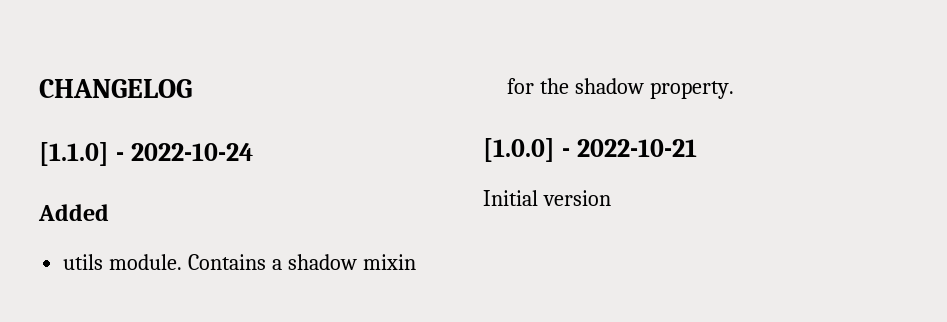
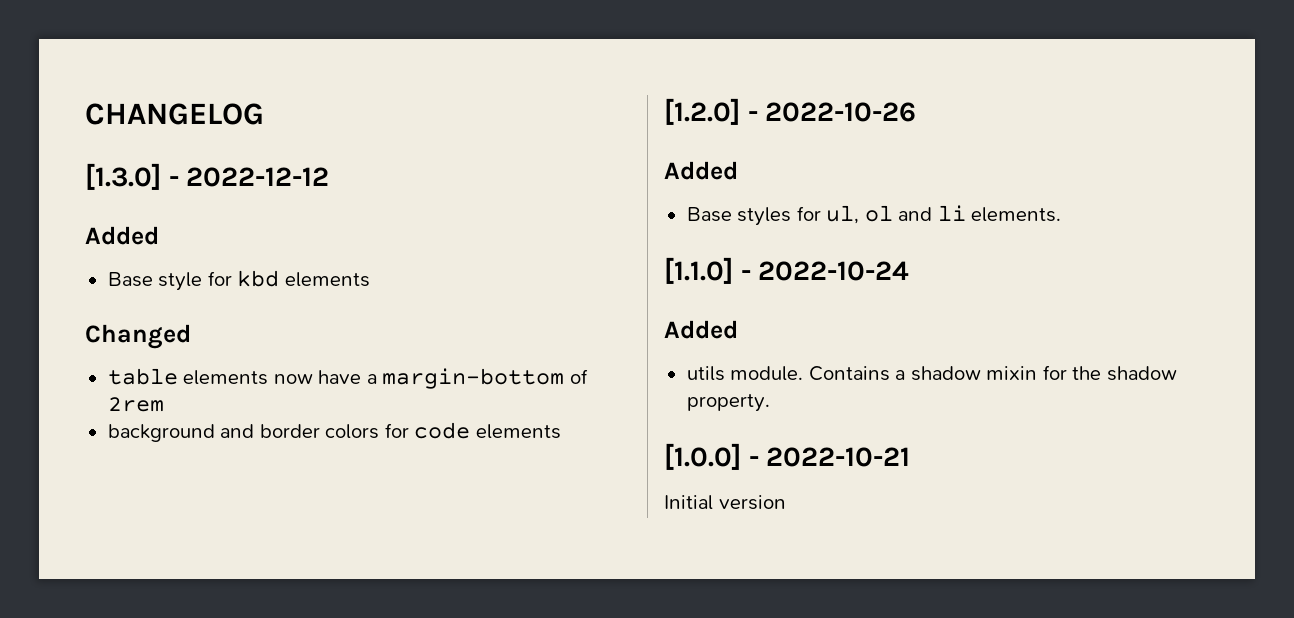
+ [1.3.0] - 2022-12-12
+ Added
+ Base style for kbd elements
+ Changed
+ table elements now have a margin-bottom of 2rem
+ background and border colors for code elements
+ [1.2.0] - 2022-10-26
+ Added
+ Base styles for ul, ol and li elements.

